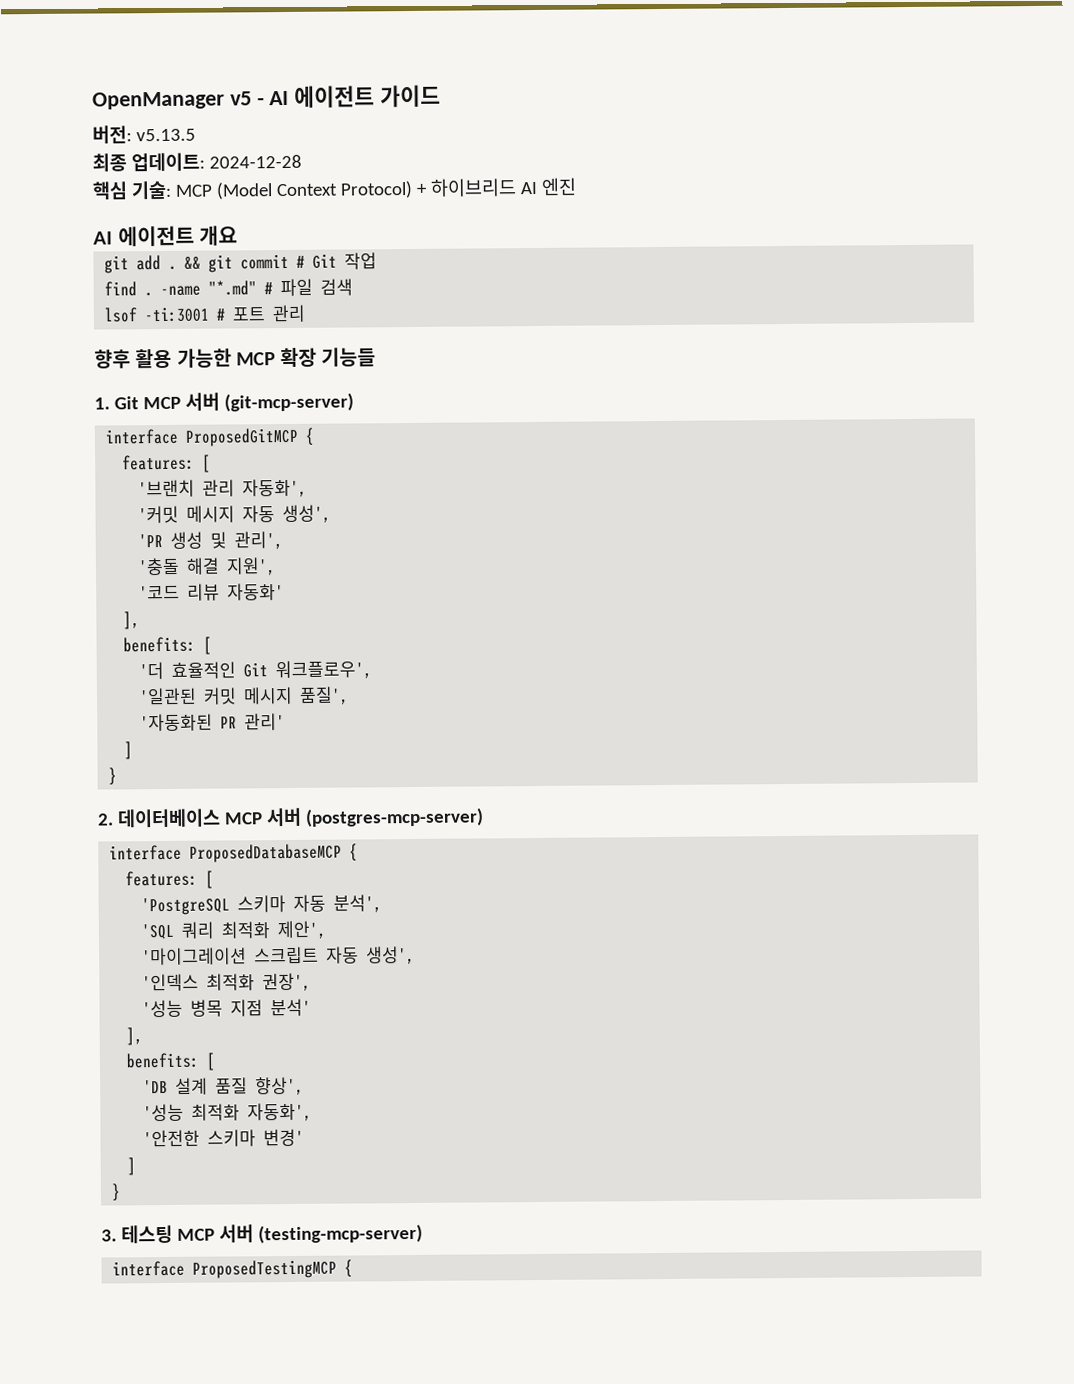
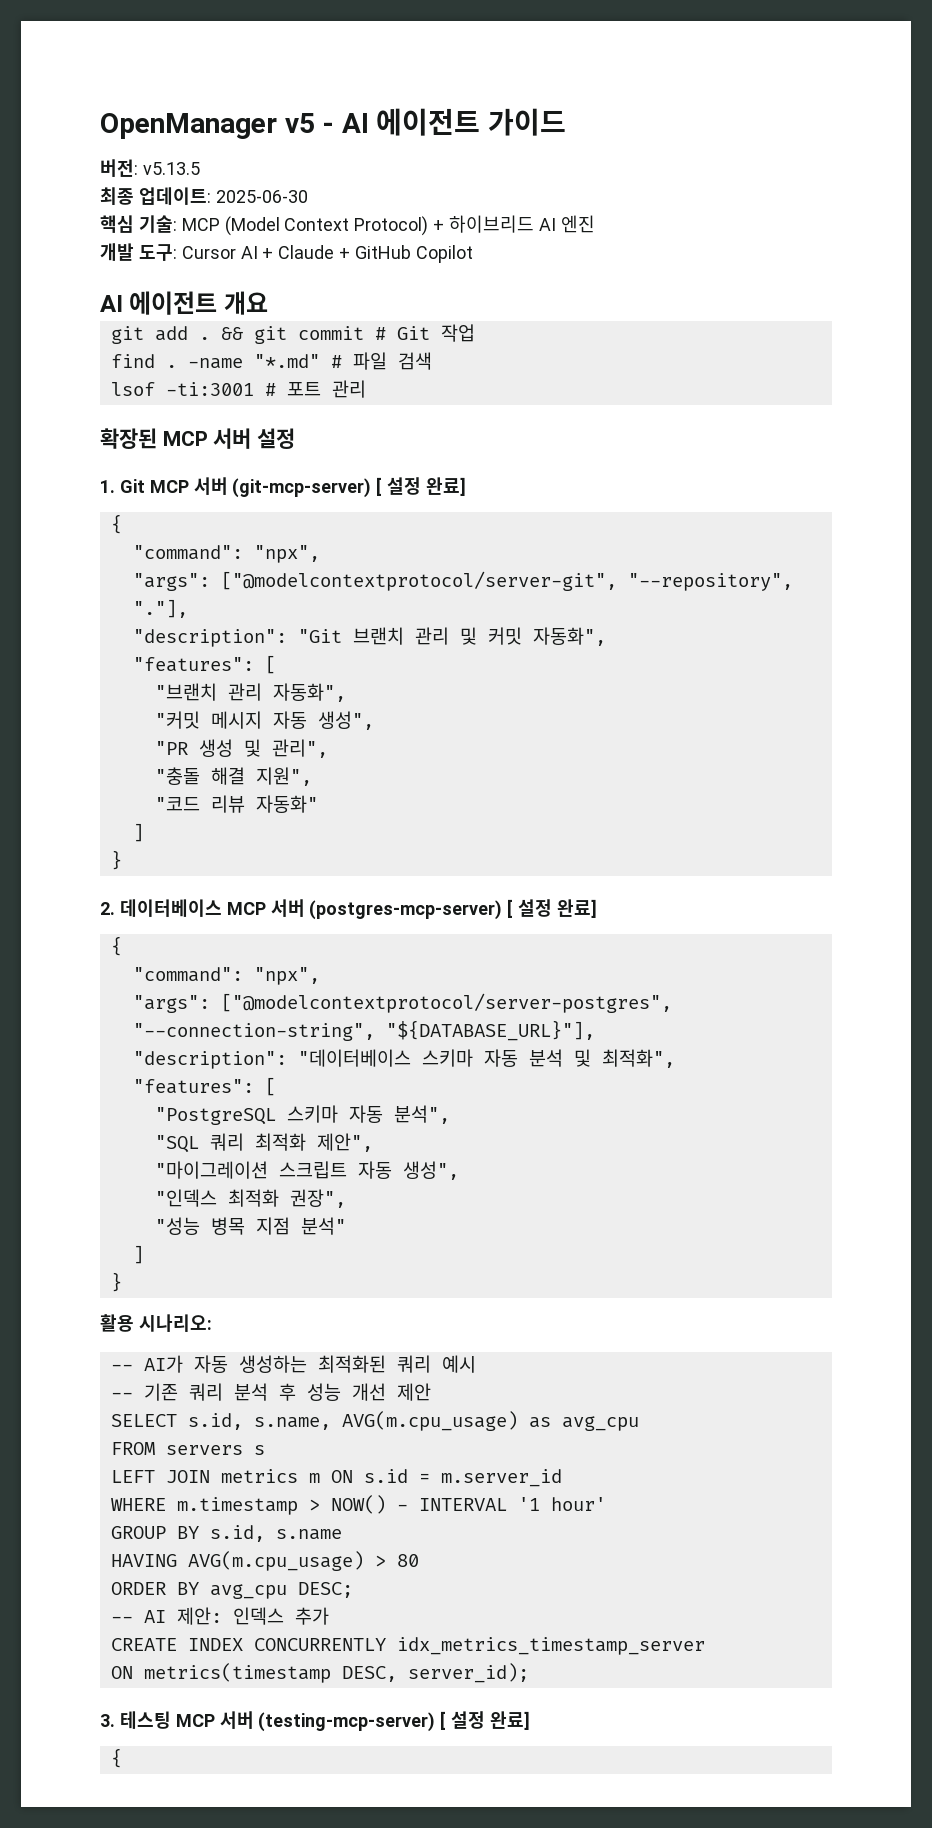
- 최종 업데이트: 2024-12-28
+ 최종 업데이트: 2025-06-30
+ 개발 도구: Cursor AI + Claude + GitHub Copilot
- 향후 활용 가능한 MCP 확장 기능들
+ 확장된 MCP 서버 설정
- 1. Git MCP 서버 (git-mcp-server)
- interface ProposedGitMCP {
- features: [
- '브랜치 관리 자동화',
- '커밋 메시지 자동 생성',
- 'PR 생성 및 관리',
- '충돌 해결 지원',
- '코드 리뷰 자동화'
- ],
- benefits: [
- '더 효율적인 Git 워크플로우',
- '일관된 커밋 메시지 품질',
- '자동화된 PR 관리'
+ 1. Git MCP 서버 (git-mcp-server) [ 설정 완료]
+ {
+ "command": "npx",
+ "args": ["@modelcontextprotocol/server-git", "--repository", "."],
+ "description": "Git 브랜치 관리 및 커밋 자동화",
+ "features": [
+ "브랜치 관리 자동화",
+ "커밋 메시지 자동 생성",
+ "PR 생성 및 관리",
+ "충돌 해결 지원",
+ "코드 리뷰 자동화"
- 2. 데이터베이스 MCP 서버 (postgres-mcp-server)
- interface ProposedDatabaseMCP {
- features: [
- 'PostgreSQL 스키마 자동 분석',
- 'SQL 쿼리 최적화 제안',
- '마이그레이션 스크립트 자동 생성',
- '인덱스 최적화 권장',
- '성능 병목 지점 분석'
- ],
- benefits: [
- 'DB 설계 품질 향상',
- '성능 최적화 자동화',
- '안전한 스키마 변경'
+ 2. 데이터베이스 MCP 서버 (postgres-mcp-server) [ 설정 완료]
+ {
+ "command": "npx",
+ "args": ["@modelcontextprotocol/server-postgres", "--connection-string", "${DATABASE_URL}"],
+ "description": "데이터베이스 스키마 자동 분석 및 최적화",
+ "features": [
+ "PostgreSQL 스키마 자동 분석",
+ "SQL 쿼리 최적화 제안",
+ "마이그레이션 스크립트 자동 생성",
+ "인덱스 최적화 권장",
+ "성능 병목 지점 분석"
  ]
  }
+ 활용 시나리오:
+ -- AI가 자동 생성하는 최적화된 쿼리 예시
+ -- 기존 쿼리 분석 후 성능 개선 제안
+ SELECT s.id, s.name, AVG(m.cpu_usage) as avg_cpu
+ FROM servers s
+ LEFT JOIN metrics m ON s.id = m.server_id
+ WHERE m.timestamp > NOW() - INTERVAL '1 hour'
+ GROUP BY s.id, s.name
+ HAVING AVG(m.cpu_usage) > 80
+ ORDER BY avg_cpu DESC;
+ -- AI 제안: 인덱스 추가
+ CREATE INDEX CONCURRENTLY idx_metrics_timestamp_server
+ ON metrics(timestamp DESC, server_id);
- 3. 테스팅 MCP 서버 (testing-mcp-server)
- interface ProposedTestingMCP {
+ 3. 테스팅 MCP 서버 (testing-mcp-server) [ 설정 완료]
+ {

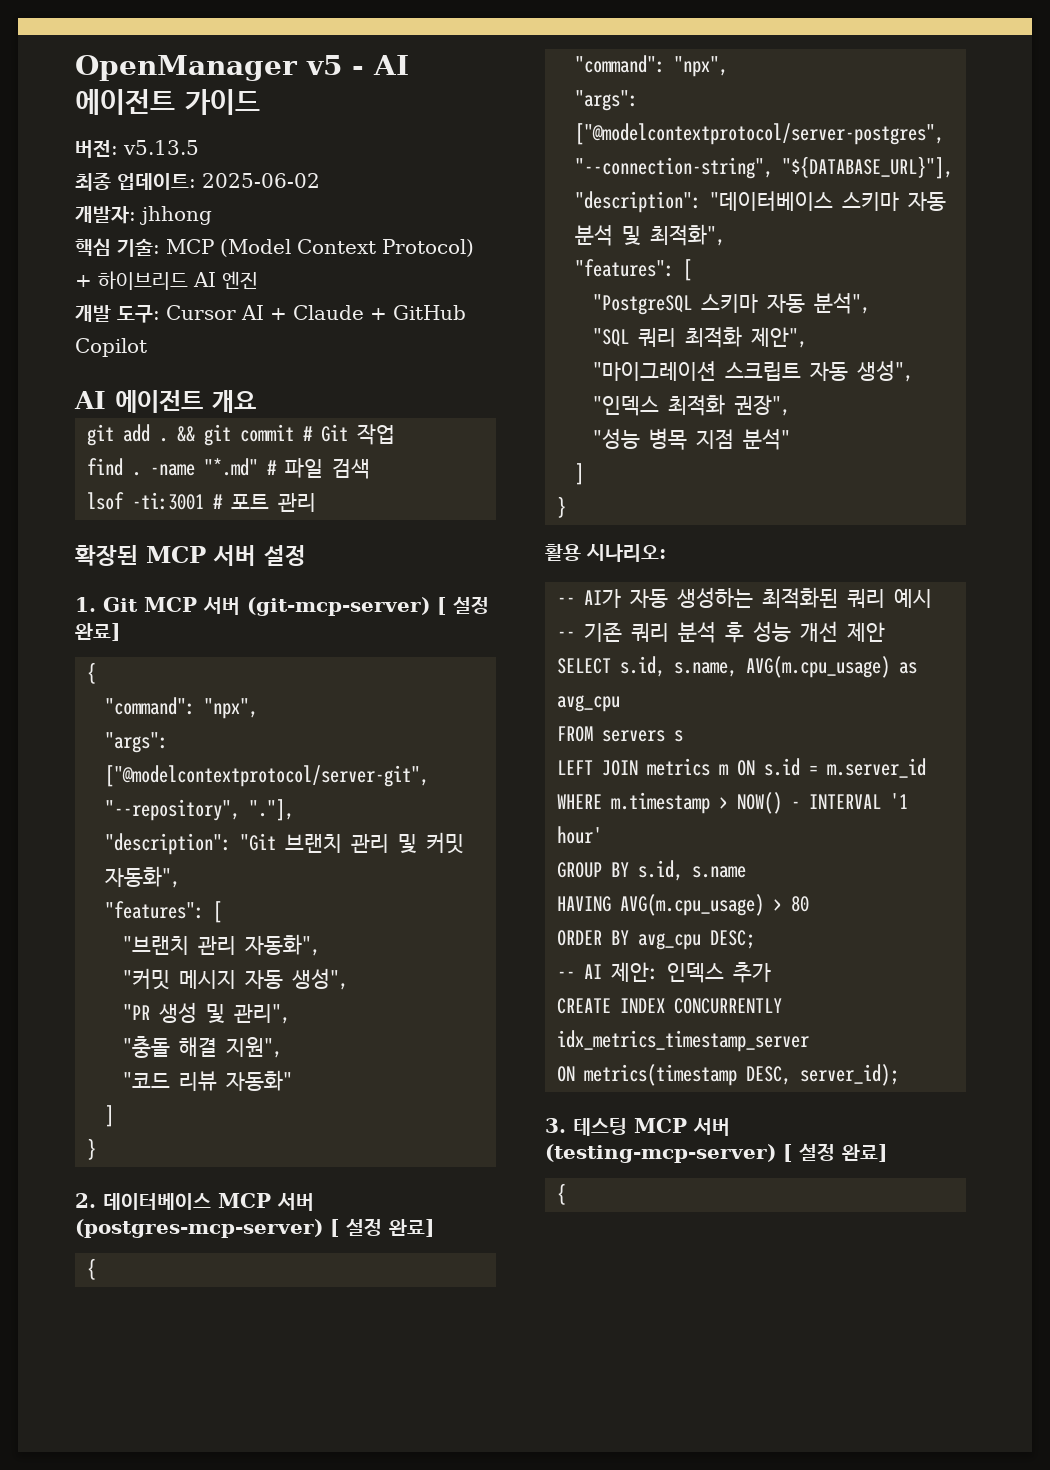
- 최종 업데이트: 2025-06-30
+ 최종 업데이트: 2025-06-02
+ 개발자: jhhong

